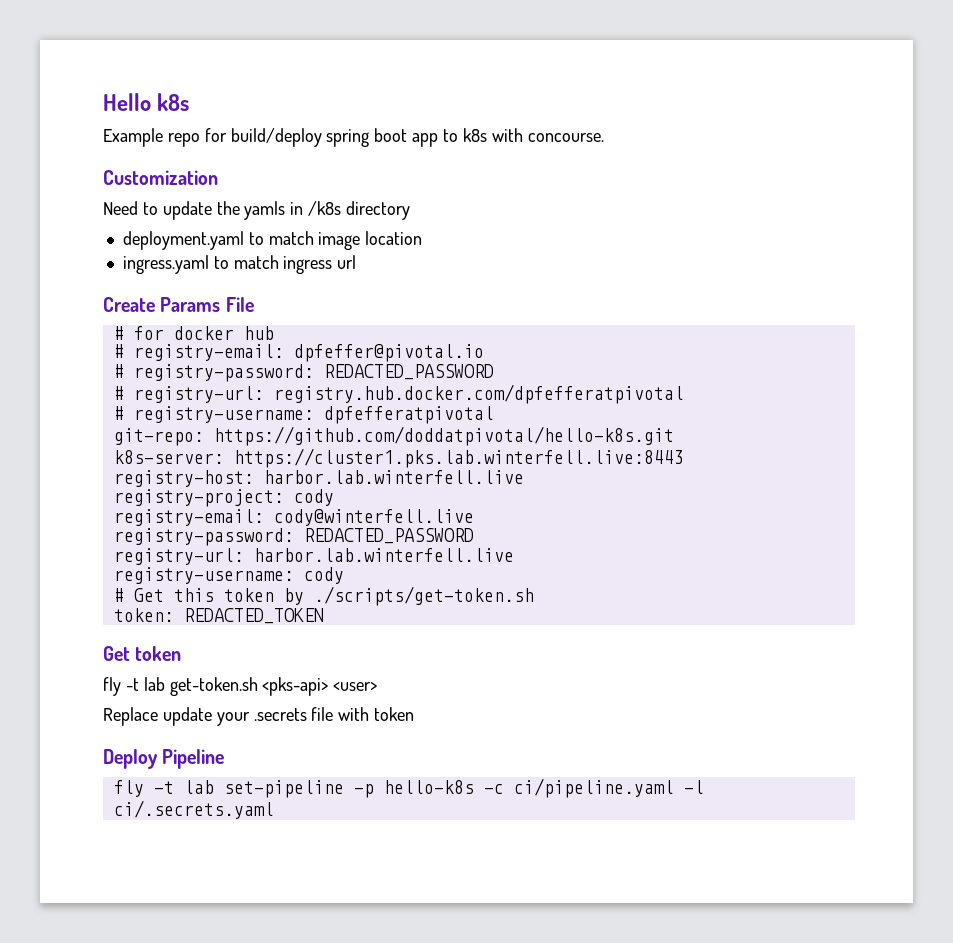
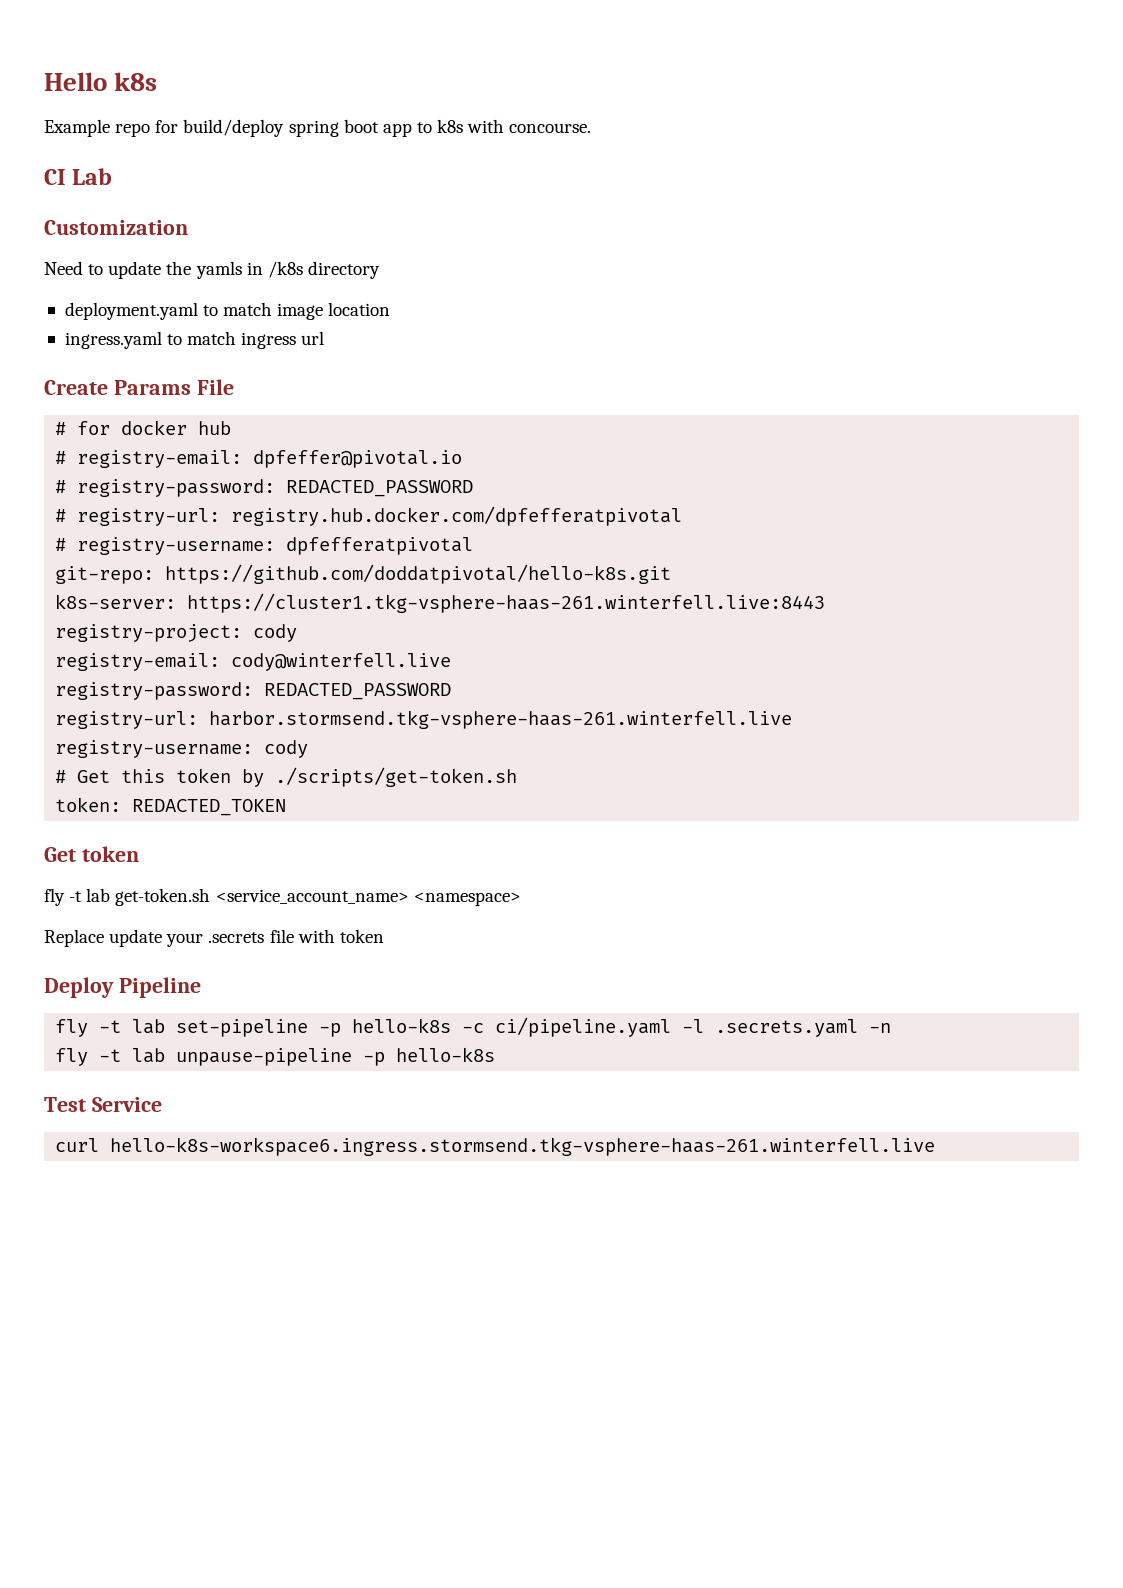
+ CI Lab
- k8s-server: https://cluster1.pks.lab.winterfell.live:8443
- registry-host: harbor.lab.winterfell.live
+ k8s-server: https://cluster1.tkg-vsphere-haas-261.winterfell.live:8443
- registry-url: harbor.lab.winterfell.live
+ registry-url: harbor.stormsend.tkg-vsphere-haas-261.winterfell.live
- fly -t lab get-token.sh <pks-api> <user>
+ fly -t lab get-token.sh <service_account_name> <namespace>
- fly -t lab set-pipeline -p hello-k8s -c ci/pipeline.yaml -l ci/.secrets.yaml
+ fly -t lab set-pipeline -p hello-k8s -c ci/pipeline.yaml -l .secrets.yaml -n
+ fly -t lab unpause-pipeline -p hello-k8s
+ Test Service
+ curl hello-k8s-workspace6.ingress.stormsend.tkg-vsphere-haas-261.winterfell.live

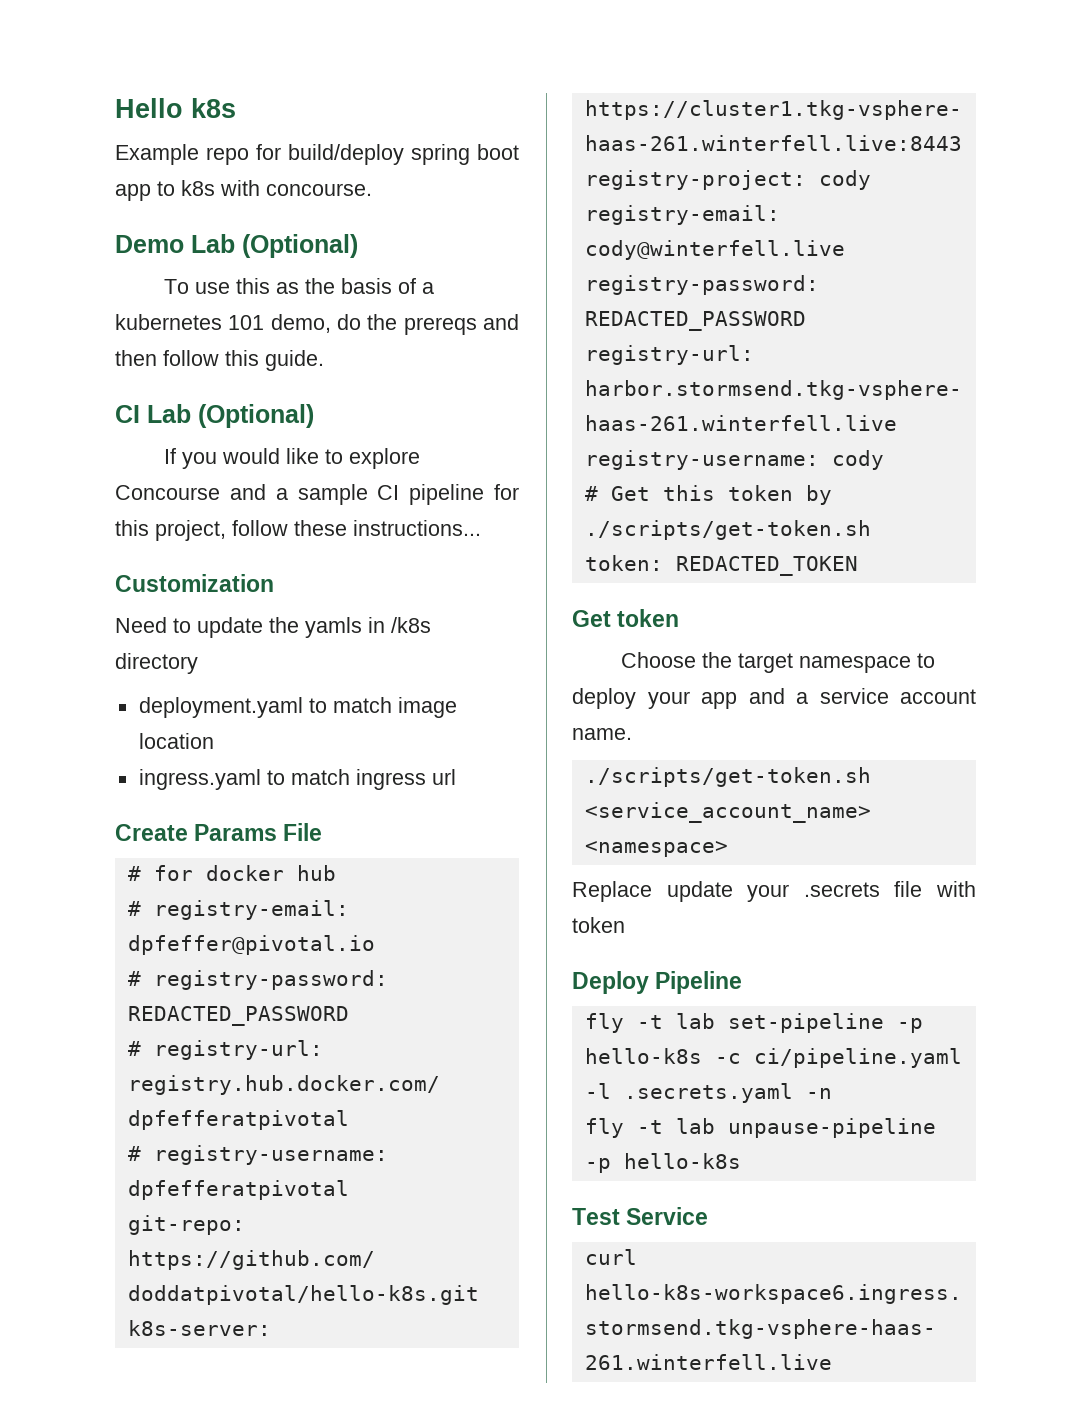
- CI Lab
+ Demo Lab (Optional)
+ To use this as the basis of a kubernetes 101 demo, do the prereqs and then follow this guide.
+ CI Lab (Optional)
+ If you would like to explore Concourse and a sample CI pipeline for this project, follow these instructions...
- fly -t lab get-token.sh <service_account_name> <namespace>
+ Choose the target namespace to deploy your app and a service account name.
+ ./scripts/get-token.sh <service_account_name> <namespace>

